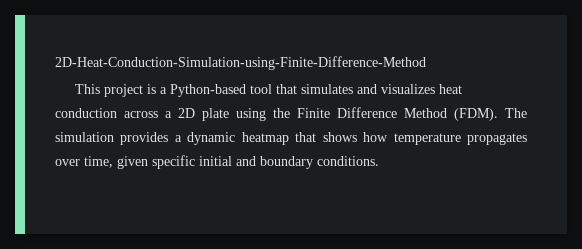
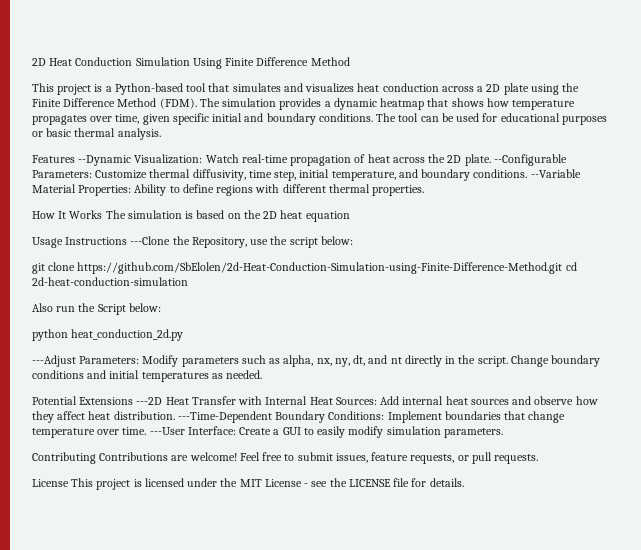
- 2D-Heat-Conduction-Simulation-using-Finite-Difference-Method
+ 2D Heat Conduction Simulation Using Finite Difference Method
+ The tool can be used for educational purposes or basic thermal analysis.
+ Features --Dynamic Visualization: Watch real-time propagation of heat across the 2D plate. --Configurable Parameters: Customize thermal diffusivity, time step, initial temperature, and boundary conditions. --Variable Material Properties: Ability to define regions with different thermal properties.
+ How It Works The simulation is based on the 2D heat equation
+ Usage Instructions ---Clone the Repository, use the script below:
+ git clone https://github.com/SbElolen/2d-Heat-Conduction-Simulation-using-Finite-Difference-Method.git cd 2d-heat-conduction-simulation
+ Also run the Script below:
+ python heat_conduction_2d.py
+ ---Adjust Parameters: Modify parameters such as alpha, nx, ny, dt, and nt directly in the script. Change boundary conditions and initial temperatures as needed.
+ Potential Extensions ---2D Heat Transfer with Internal Heat Sources: Add internal heat sources and observe how they affect heat distribution. ---Time-Dependent Boundary Conditions: Implement boundaries that change temperature over time. ---User Interface: Create a GUI to easily modify simulation parameters.
+ Contributing Contributions are welcome! Feel free to submit issues, feature requests, or pull requests.
+ License This project is licensed under the MIT License - see the LICENSE file for details.

